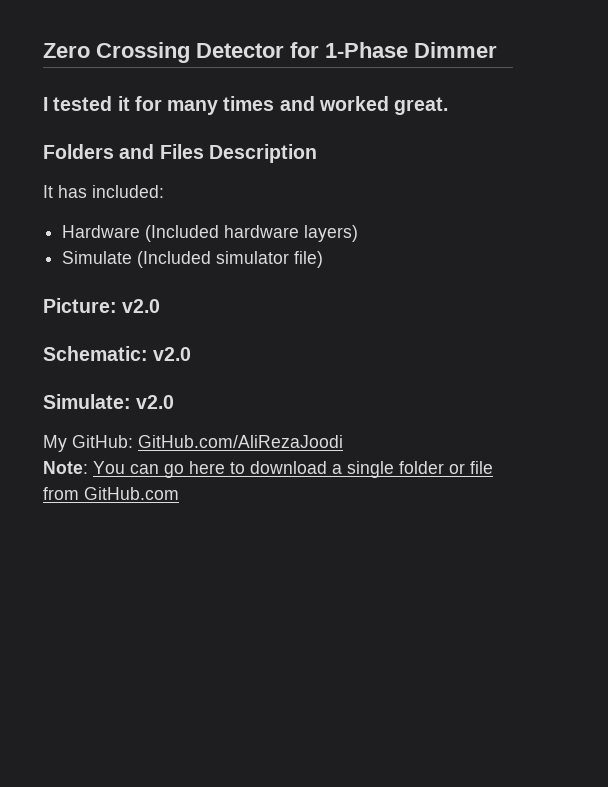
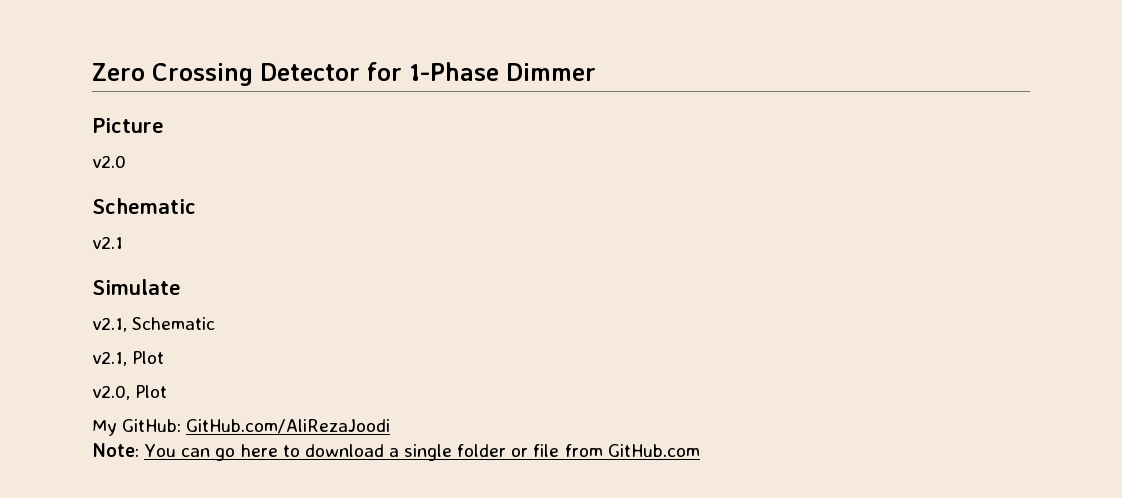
- I tested it for many times and worked great.
- Folders and Files Description
- It has included:
- Hardware (Included hardware layers)
- Simulate (Included simulator file)
- Picture: v2.0
- Schematic: v2.0
- Simulate: v2.0
+ Picture
+ v2.0
+ Schematic
+ v2.1
+ Simulate
+ v2.1, Schematic
+ v2.1, Plot
+ v2.0, Plot

